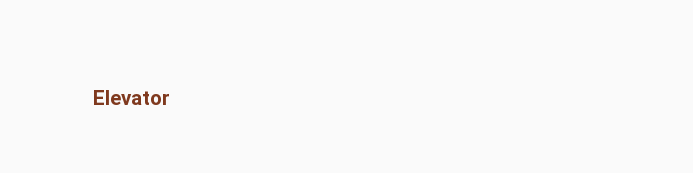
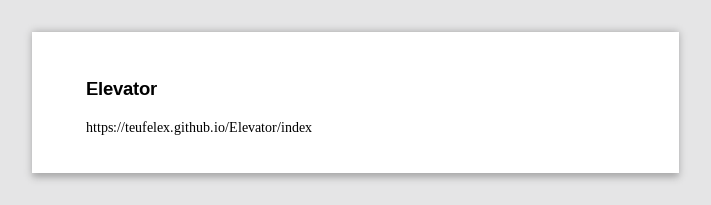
+ https://teufelex.github.io/Elevator/index

